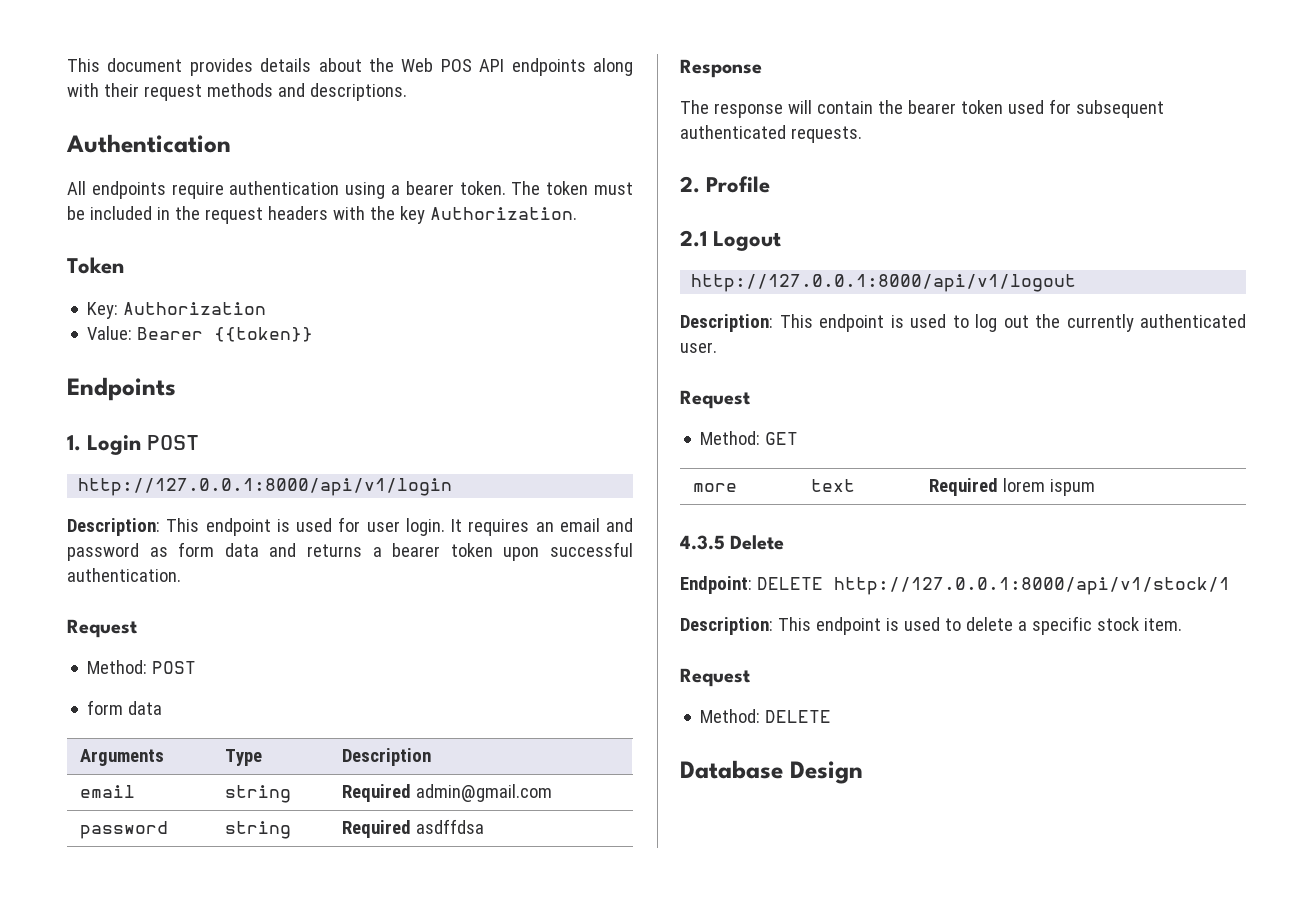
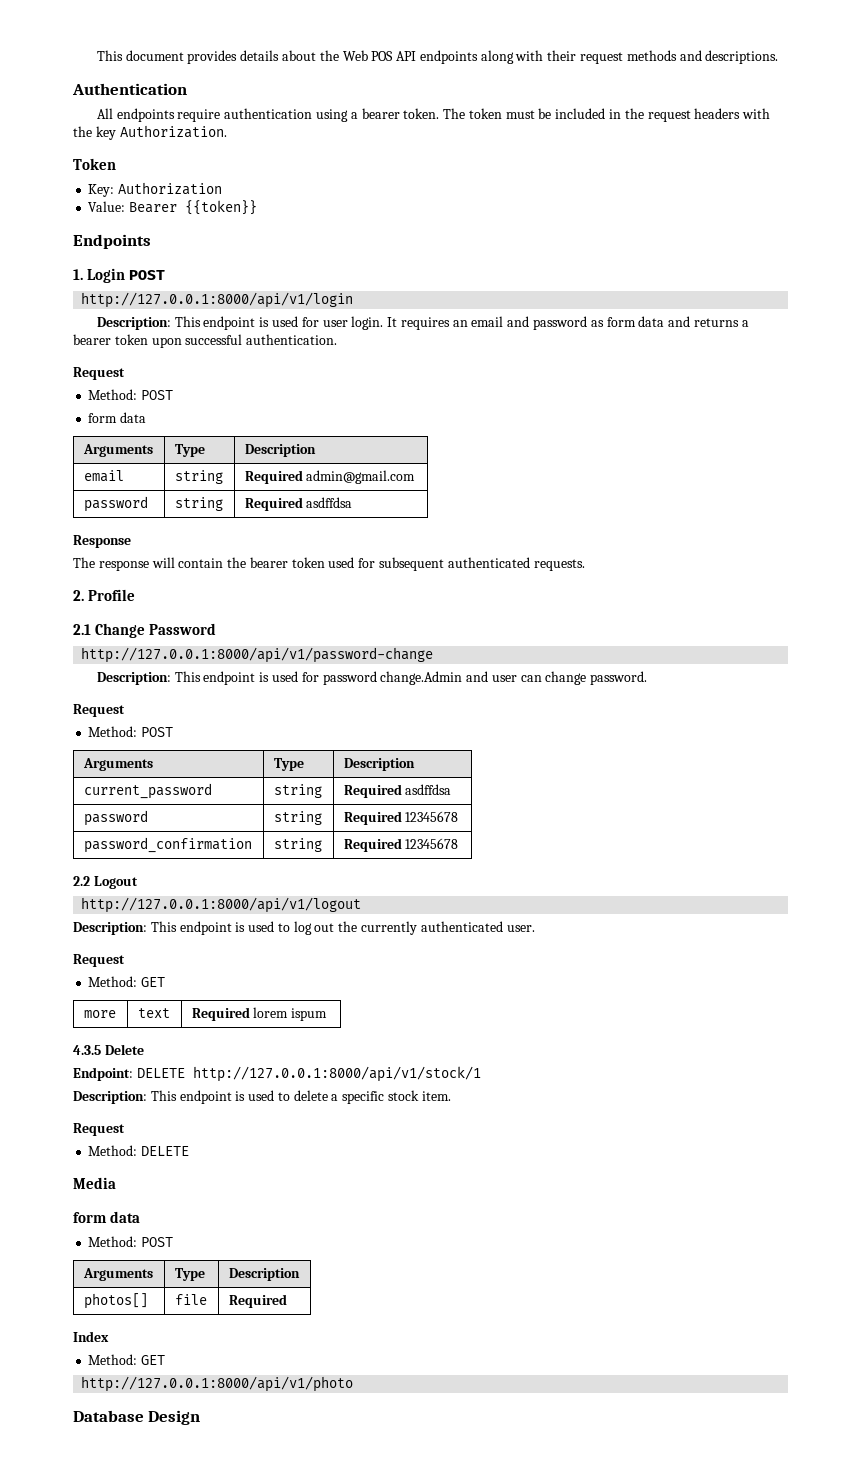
- 2.1 Logout
+ 2.1 Change Password
+ http://127.0.0.1:8000/api/v1/password-change
+ Description: This endpoint is used for password change.Admin and user can change password.
+ Request
+ Method: POST
+ Arguments | Type | Description
+ current_password | string | Required asdffdsa
+ password | string | Required 12345678
+ password_confirmation | string | Required 12345678
+ 2.2 Logout
+ Media
+ form data
+ Method: POST
+ Arguments | Type | Description
+ photos[] | file | Required
+ Index
+ Method: GET
+ http://127.0.0.1:8000/api/v1/photo

